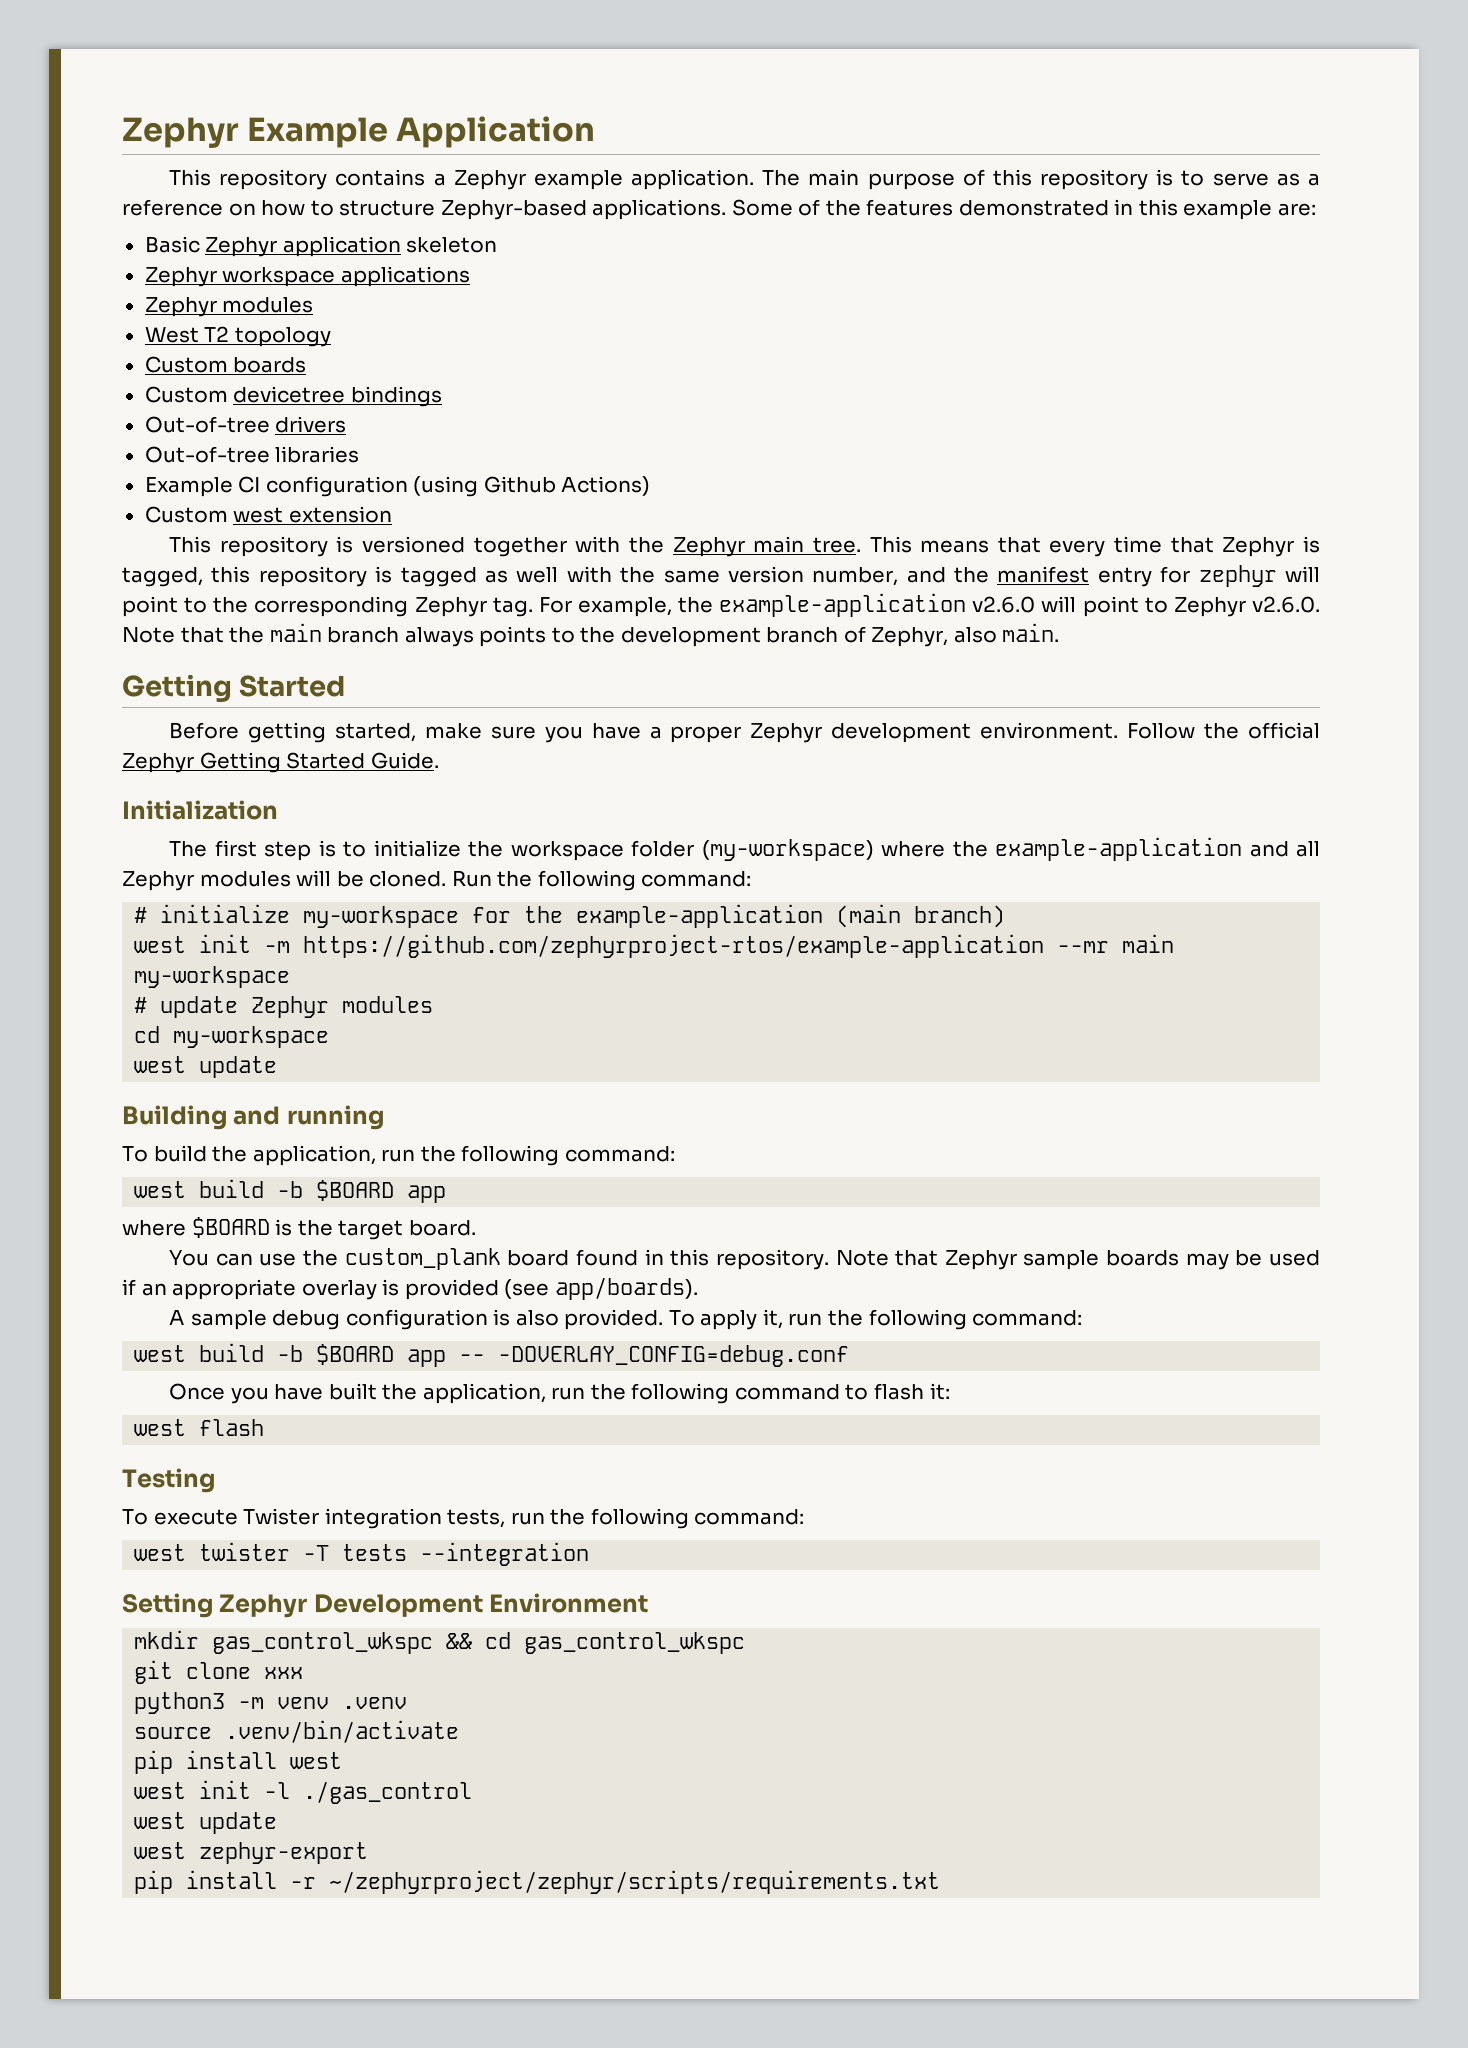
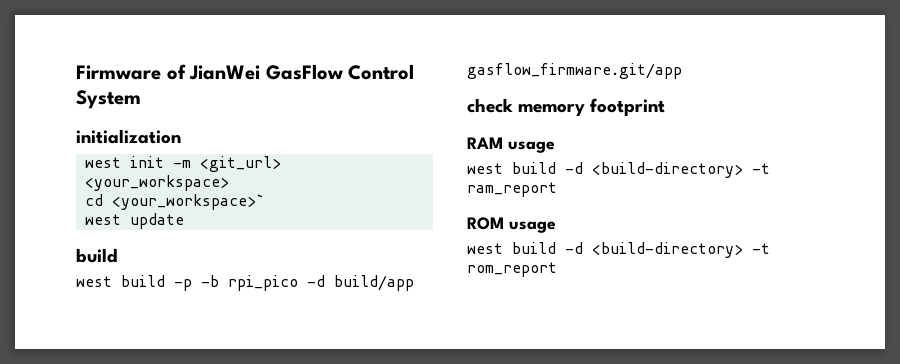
- Zephyr Example Application
- This repository contains a Zephyr example application. The main purpose of this repository is to serve as a reference on how to structure Zephyr-based applications. Some of the features demonstrated in this example are:
- Basic Zephyr application skeleton
- Zephyr workspace applications
- Zephyr modules
- West T2 topology
- Custom boards
- Custom devicetree bindings
- Out-of-tree drivers
- Out-of-tree libraries
- Example CI configuration (using Github Actions)
- Custom west extension
- This repository is versioned together with the Zephyr main tree. This means that every time that Zephyr is tagged, this repository is tagged as well with the same version number, and the manifest entry for zephyr will point to the corresponding Zephyr tag. For example, the example-application v2.6.0 will point to Zephyr v2.6.0. Note that the main branch always points to the development branch of Zephyr, also main.
- Getting Started
- Before getting started, make sure you have a proper Zephyr development environment. Follow the official Zephyr Getting Started Guide.
- Initialization
- The first step is to initialize the workspace folder (my-workspace) where the example-application and all Zephyr modules will be cloned. Run the following command:
- # initialize my-workspace for the example-application (main branch)
- west init -m https://github.com/zephyrproject-rtos/example-application --mr main my-workspace
- # update Zephyr modules
- cd my-workspace
+ Firmware of JianWei GasFlow Control System
+ initialization
+ west init -m <git_url> <your_workspace>
+ cd <your_workspace>`
  west update
- Building and running
- To build the application, run the following command:
- west build -b $BOARD app
- where $BOARD is the target board.
- You can use the custom_plank board found in this repository. Note that Zephyr sample boards may be used if an appropriate overlay is provided (see app/boards).
- A sample debug configuration is also provided. To apply it, run the following command:
- west build -b $BOARD app -- -DOVERLAY_CONFIG=debug.conf
- Once you have built the application, run the following command to flash it:
- west flash
- Testing
- To execute Twister integration tests, run the following command:
- west twister -T tests --integration
- Setting Zephyr Development Environment
- mkdir gas_control_wkspc && cd gas_control_wkspc
- git clone xxx
- python3 -m venv .venv
- source .venv/bin/activate
- pip install west
- west init -l ./gas_control
- west update
- west zephyr-export
- pip install -r ~/zephyrproject/zephyr/scripts/requirements.txt
+ build
+ west build -p -b rpi_pico -d build/app gasflow_firmware.git/app
+ check memory footprint
+ RAM usage
+ west build -d <build-directory> -t ram_report
+ ROM usage
+ west build -d <build-directory> -t rom_report

